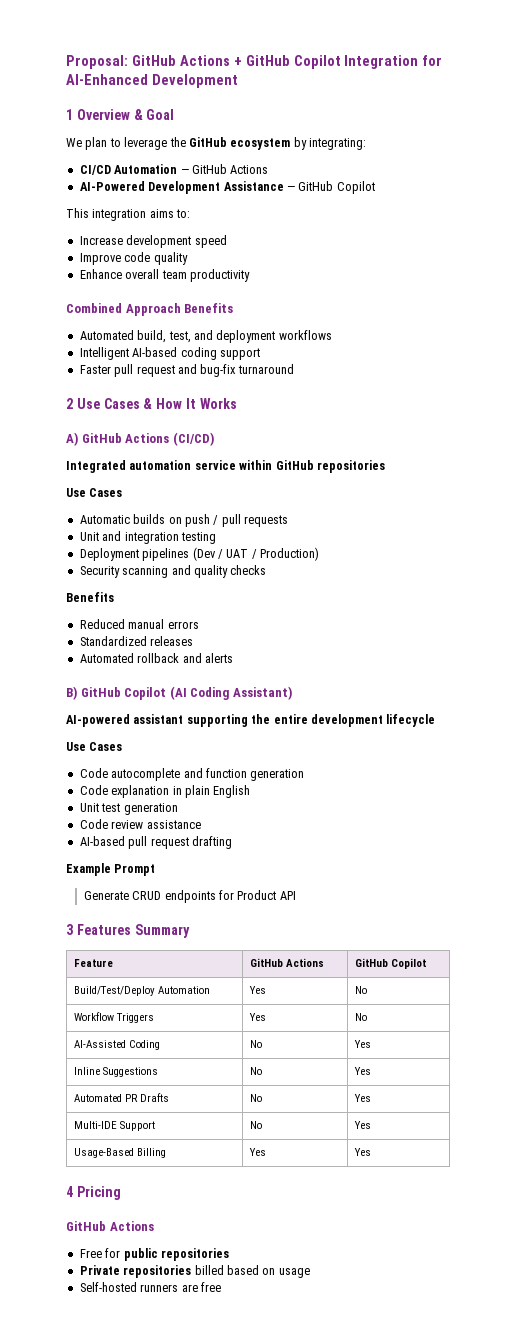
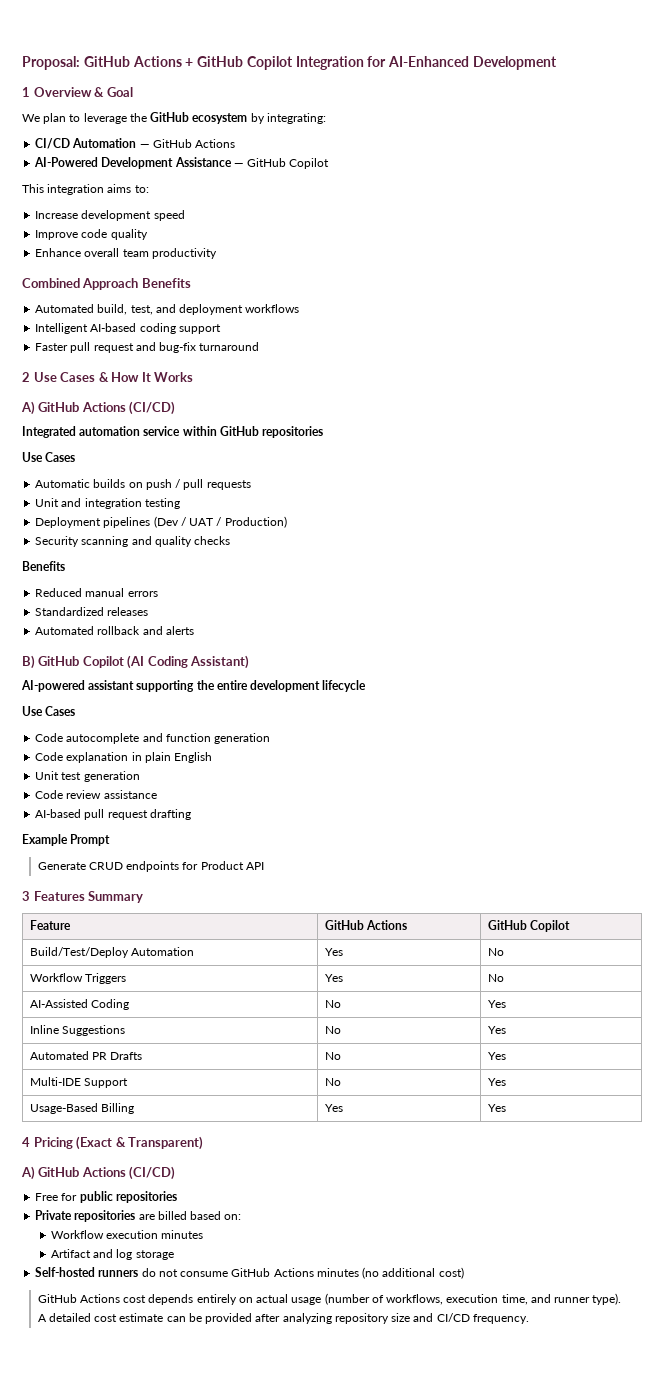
- 4 Pricing
- GitHub Actions
+ 4 Pricing (Exact & Transparent)
+ A) GitHub Actions (CI/CD)
- Private repositories billed based on usage
- Self-hosted runners are free
+ Private repositories are billed based on:
+ Workflow execution minutes
+ Artifact and log storage
+ Self-hosted runners do not consume GitHub Actions minutes (no additional cost)
+ GitHub Actions cost depends entirely on actual usage (number of workflows, execution time, and runner type).
+ A detailed cost estimate can be provided after analyzing repository size and CI/CD frequency.

